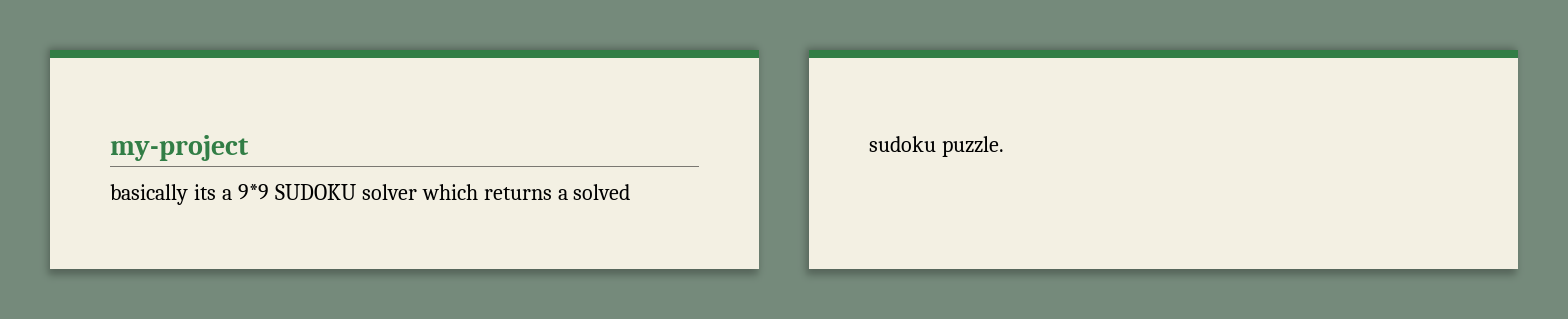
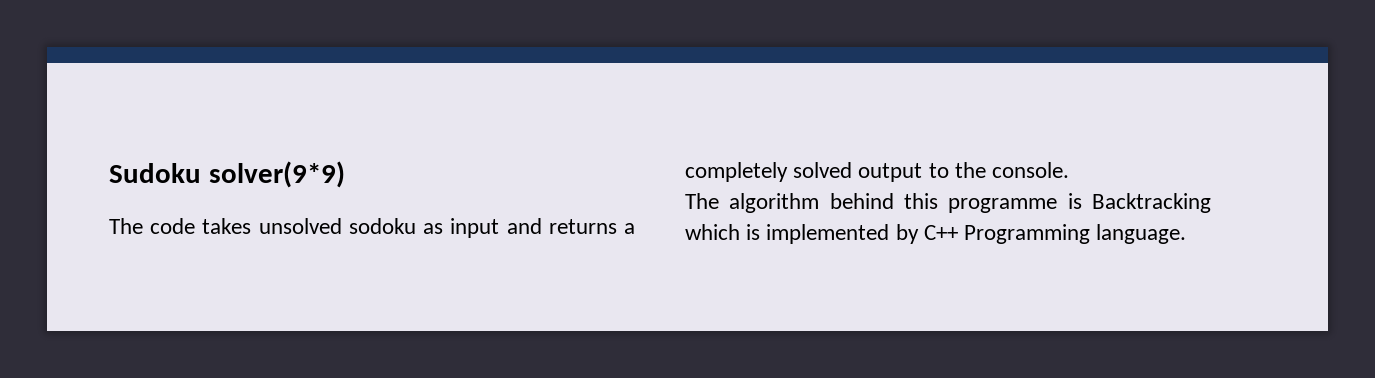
- my-project
- basically its a 9*9 SUDOKU solver which returns a solved sudoku puzzle.
+ Sudoku solver(9*9)
+ The code takes unsolved sodoku as input and returns a completely solved output to the console.
+ The algorithm behind this programme is Backtracking which is implemented by C++ Programming language.

